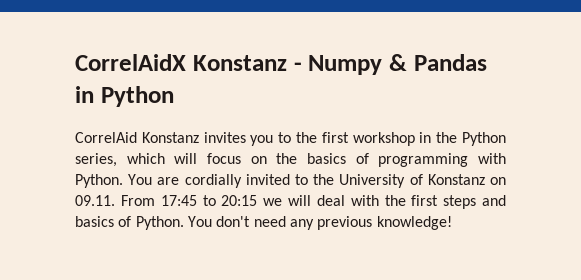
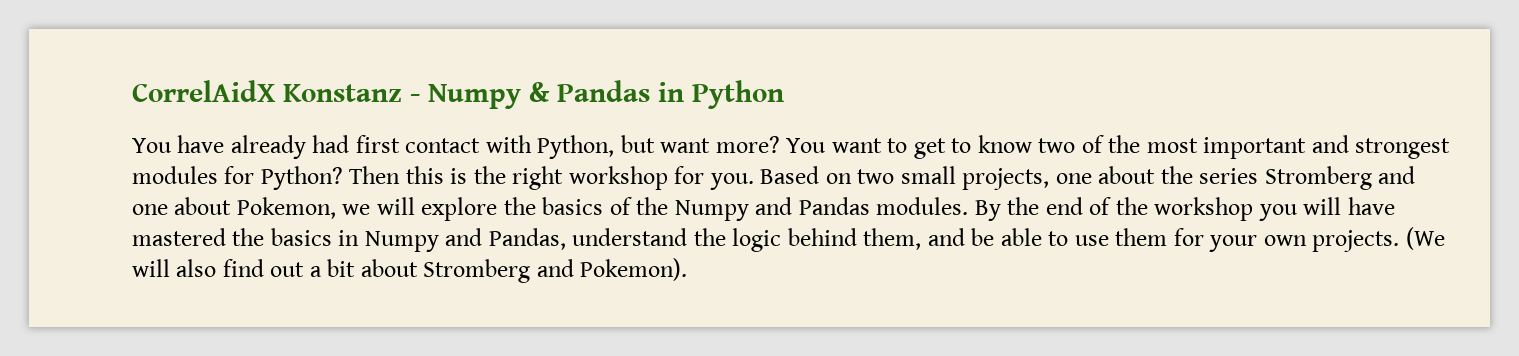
- CorrelAid Konstanz invites you to the first workshop in the Python series, which will focus on the basics of programming with Python. You are cordially invited to the University of Konstanz on 09.11. From 17:45 to 20:15 we will deal with the first steps and basics of Python. You don't need any previous knowledge!
+ You have already had first contact with Python, but want more? You want to get to know two of the most important and strongest modules for Python? Then this is the right workshop for you. Based on two small projects, one about the series Stromberg and one about Pokemon, we will explore the basics of the Numpy and Pandas modules. By the end of the workshop you will have mastered the basics in Numpy and Pandas, understand the logic behind them, and be able to use them for your own projects. (We will also find out a bit about Stromberg and Pokemon).

